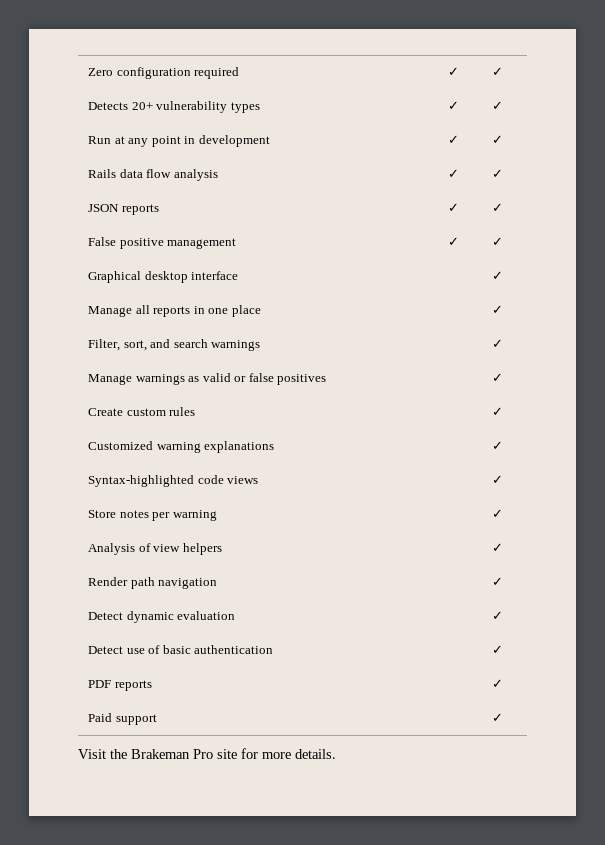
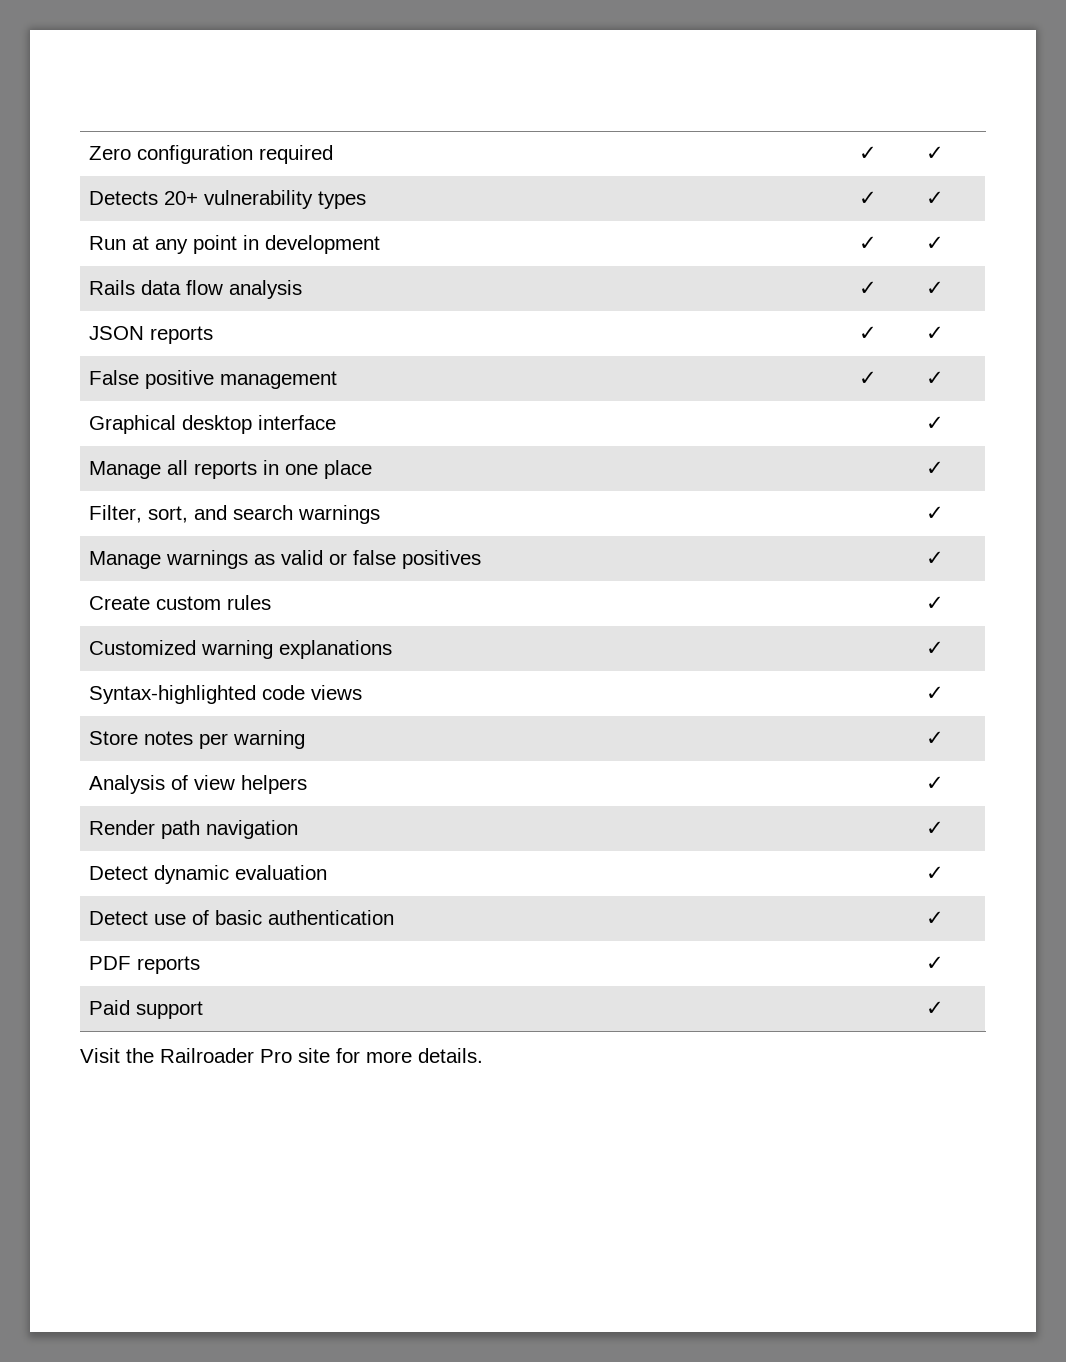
- Visit the Brakeman Pro site for more details.
+ Visit the Railroader Pro site for more details.

